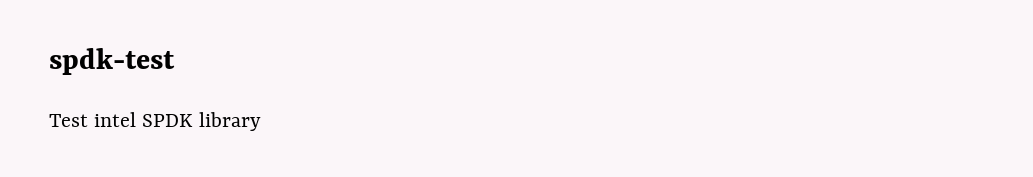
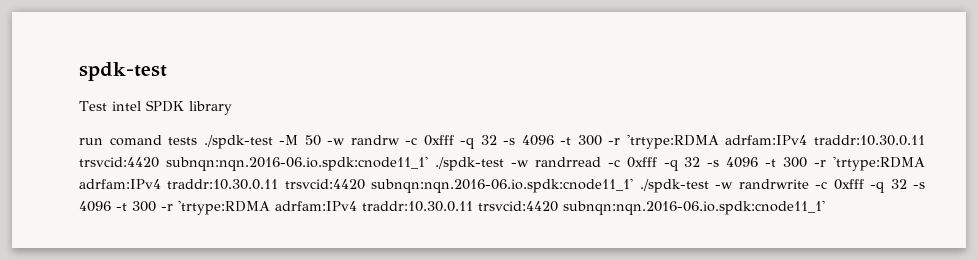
+ run comand tests ./spdk-test -M 50 -w randrw -c 0xfff -q 32 -s 4096 -t 300 -r 'trtype:RDMA adrfam:IPv4 traddr:10.30.0.11 trsvcid:4420 subnqn:nqn.2016-06.io.spdk:cnode11_1' ./spdk-test -w randrread -c 0xfff -q 32 -s 4096 -t 300 -r 'trtype:RDMA adrfam:IPv4 traddr:10.30.0.11 trsvcid:4420 subnqn:nqn.2016-06.io.spdk:cnode11_1' ./spdk-test -w randrwrite -c 0xfff -q 32 -s 4096 -t 300 -r 'trtype:RDMA adrfam:IPv4 traddr:10.30.0.11 trsvcid:4420 subnqn:nqn.2016-06.io.spdk:cnode11_1'

